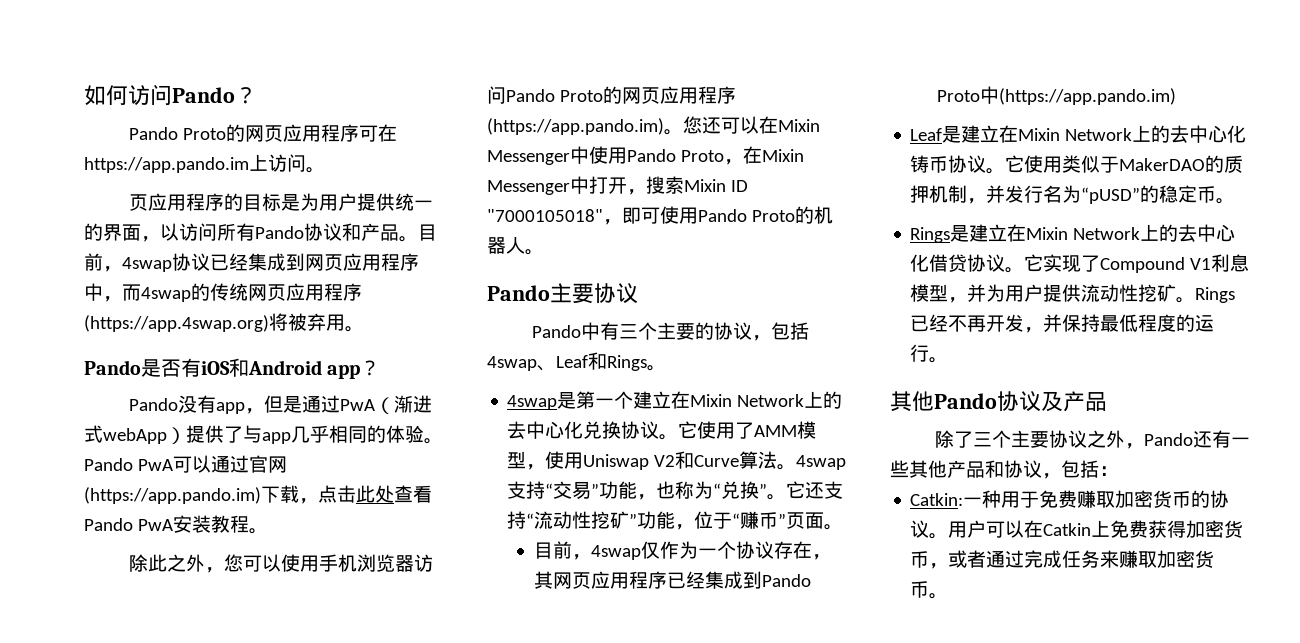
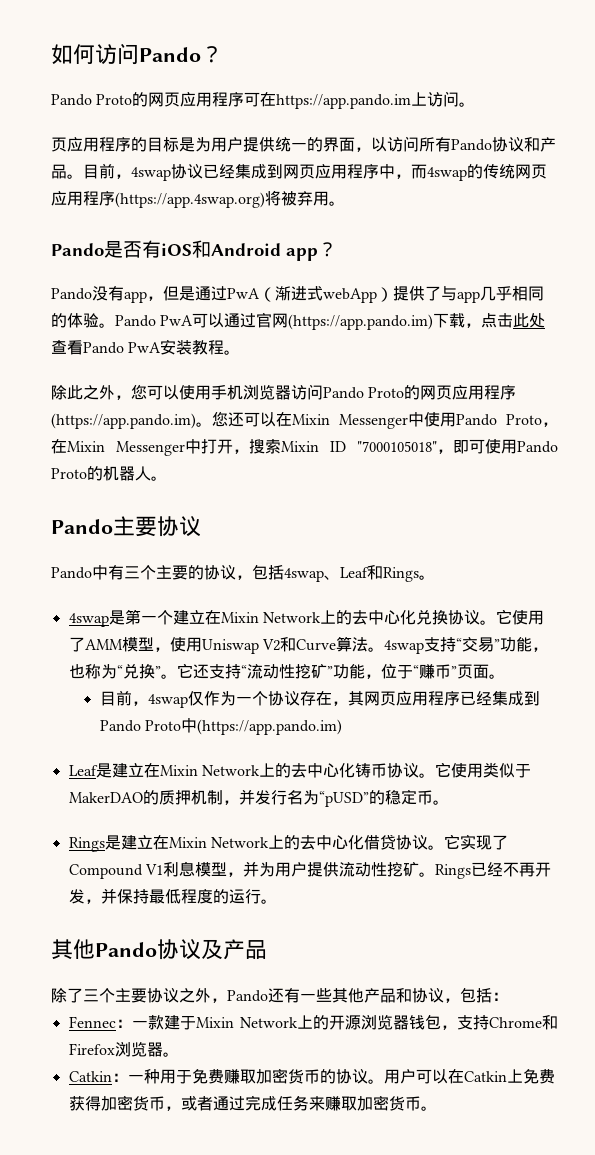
- Catkin:一种用于免费赚取加密货币的协议。
+ Fennec：一款建于Mixin Network上的开源浏览器钱包，支持Chrome和Firefox浏览器。
+ Catkin：一种用于免费赚取加密货币的协议。

